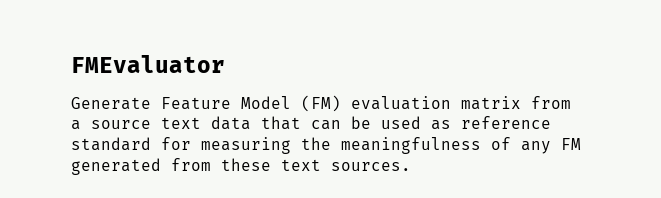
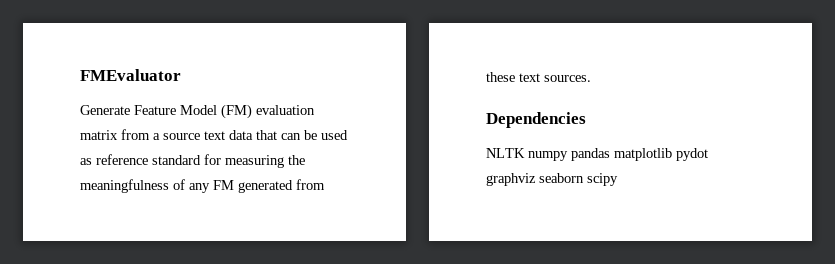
+ Dependencies
+ NLTK numpy pandas matplotlib pydot graphviz seaborn scipy

